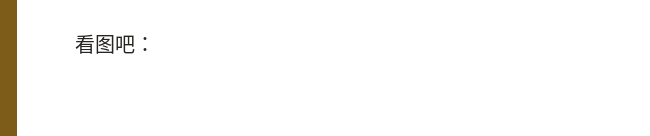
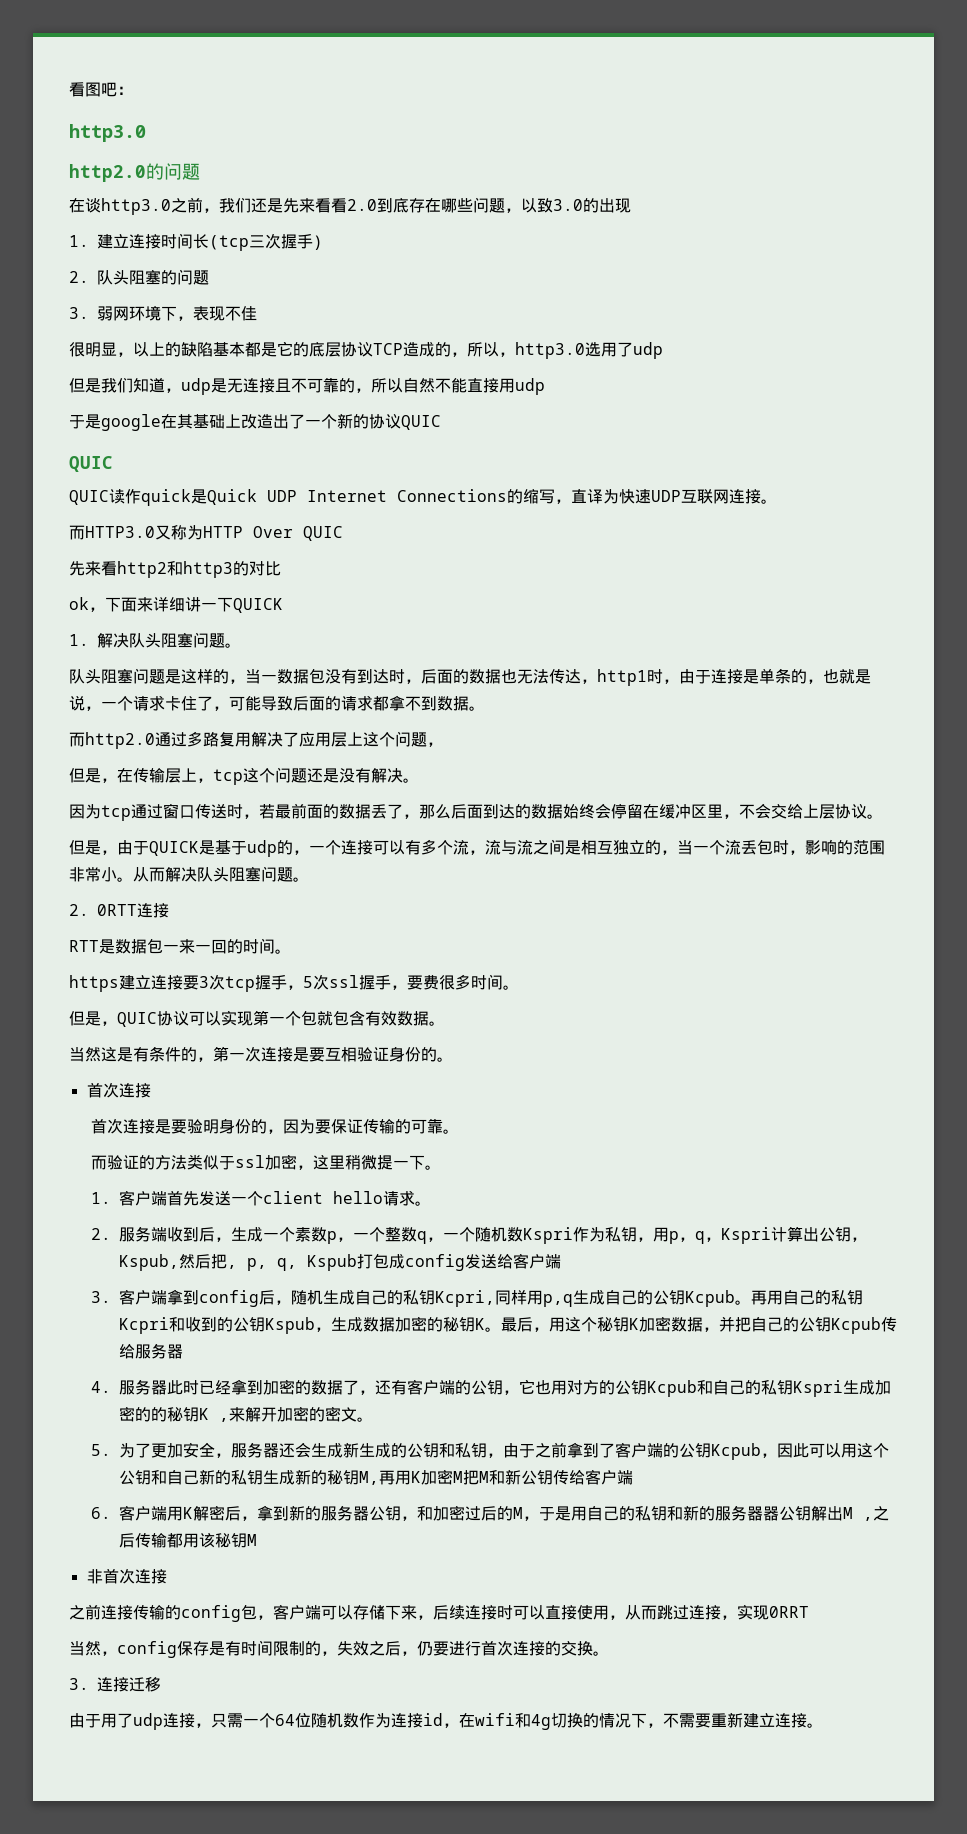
  看图吧：
+ http3.0
+ http2.0的问题
+ 在谈http3.0之前，我们还是先来看看2.0到底存在哪些问题，以致3.0的出现
+ 1.建立连接时间长(tcp三次握手)
+ 2.队头阻塞的问题
+ 3.弱网环境下，表现不佳
+ 很明显，以上的缺陷基本都是它的底层协议TCP造成的，所以，http3.0选用了udp
+ 但是我们知道，udp是无连接且不可靠的，所以自然不能直接用udp
+ 于是google在其基础上改造出了一个新的协议QUIC
+ QUIC
+ QUIC读作quick是Quick UDP Internet Connections的缩写，直译为快速UDP互联网连接。
+ 而HTTP3.0又称为HTTP Over QUIC
+ 先来看http2和http3的对比
+ ok，下面来详细讲一下QUICK
+ 1.解决队头阻塞问题。
+ 队头阻塞问题是这样的，当一数据包没有到达时，后面的数据也无法传达，http1时，由于连接是单条的，也就是说，一个请求卡住了，可能导致后面的请求都拿不到数据。
+ 而http2.0通过多路复用解决了应用层上这个问题，
+ 但是，在传输层上，tcp这个问题还是没有解决。
+ 因为tcp通过窗口传送时，若最前面的数据丢了，那么后面到达的数据始终会停留在缓冲区里，不会交给上层协议。
+ 但是，由于QUICK是基于udp的，一个连接可以有多个流，流与流之间是相互独立的，当一个流丢包时，影响的范围非常小。从而解决队头阻塞问题。
+ 2. 0RTT连接
+ RTT是数据包一来一回的时间。
+ https建立连接要3次tcp握手，5次ssl握手，要费很多时间。
+ 但是，QUIC协议可以实现第一个包就包含有效数据。
+ 当然这是有条件的，第一次连接是要互相验证身份的。
+ 首次连接
+ 首次连接是要验明身份的，因为要保证传输的可靠。
+ 而验证的方法类似于ssl加密，这里稍微提一下。
+ 1.客户端首先发送一个client hello请求。
+ 2.服务端收到后，生成一个素数p，一个整数q，一个随机数Kspri作为私钥，用p，q，Kspri计算出公钥，Kspub,然后把, p, q, Kspub打包成config发送给客户端
+ 3.客户端拿到config后，随机生成自己的私钥Kcpri,同样用p,q生成自己的公钥Kcpub。再用自己的私钥Kcpri和收到的公钥Kspub，生成数据加密的秘钥K。最后，用这个秘钥K加密数据，并把自己的公钥Kcpub传给服务器
+ 4.服务器此时已经拿到加密的数据了，还有客户端的公钥，它也用对方的公钥Kcpub和自己的私钥Kspri生成加密的的秘钥K ,来解开加密的密文。
+ 5.为了更加安全，服务器还会生成新生成的公钥和私钥，由于之前拿到了客户端的公钥Kcpub，因此可以用这个公钥和自己新的私钥生成新的秘钥M,再用K加密M把M和新公钥传给客户端
+ 6.客户端用K解密后，拿到新的服务器公钥，和加密过后的M，于是用自己的私钥和新的服务器器公钥解出M ,之后传输都用该秘钥M
+ 非首次连接
+ 之前连接传输的config包，客户端可以存储下来，后续连接时可以直接使用，从而跳过连接，实现0RRT
+ 当然，config保存是有时间限制的，失效之后，仍要进行首次连接的交换。
+ 3.连接迁移
+ 由于用了udp连接，只需一个64位随机数作为连接id，在wifi和4g切换的情况下，不需要重新建立连接。

